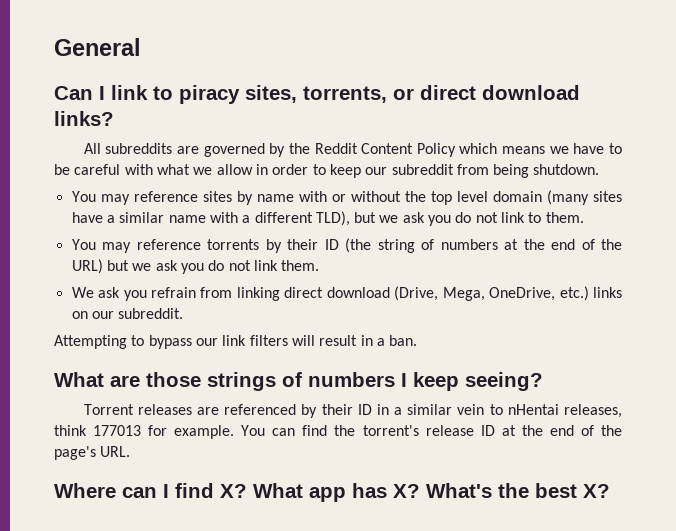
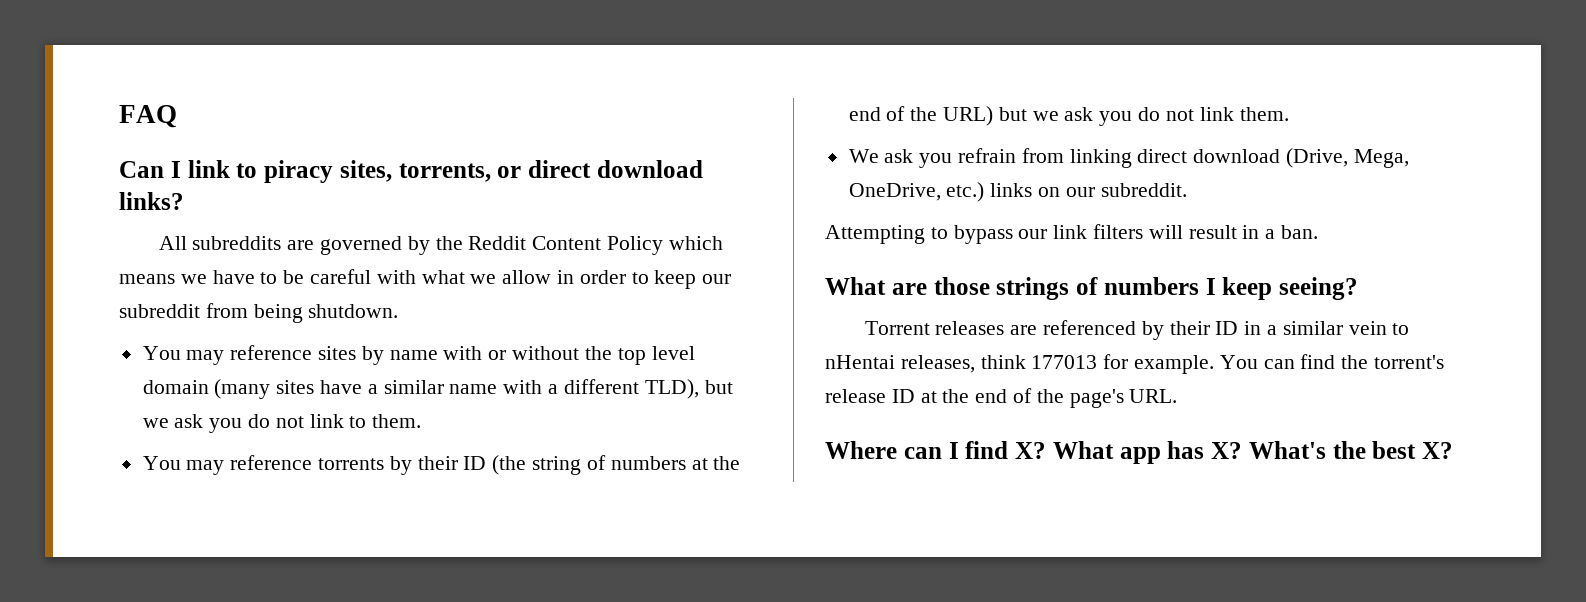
- General
+ FAQ

